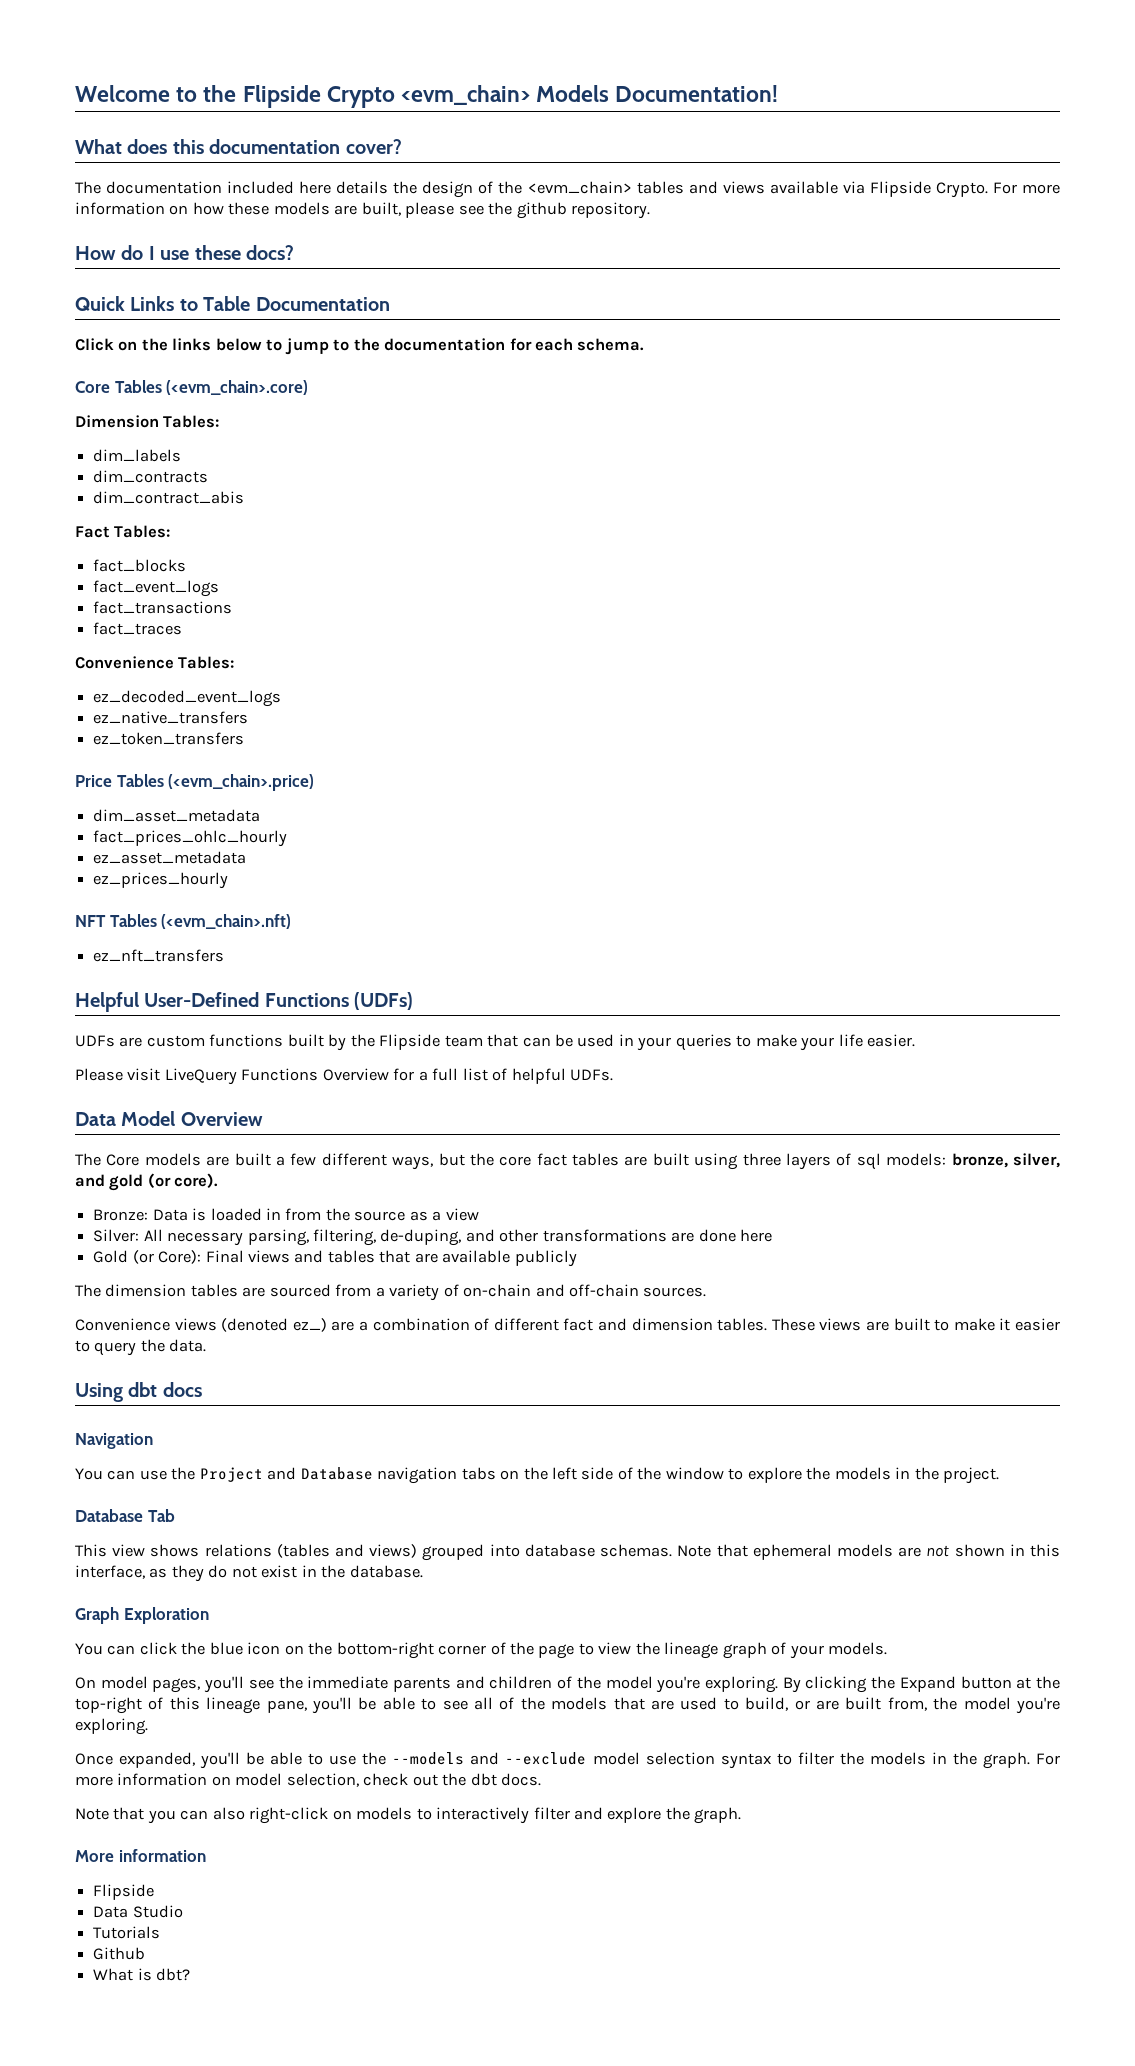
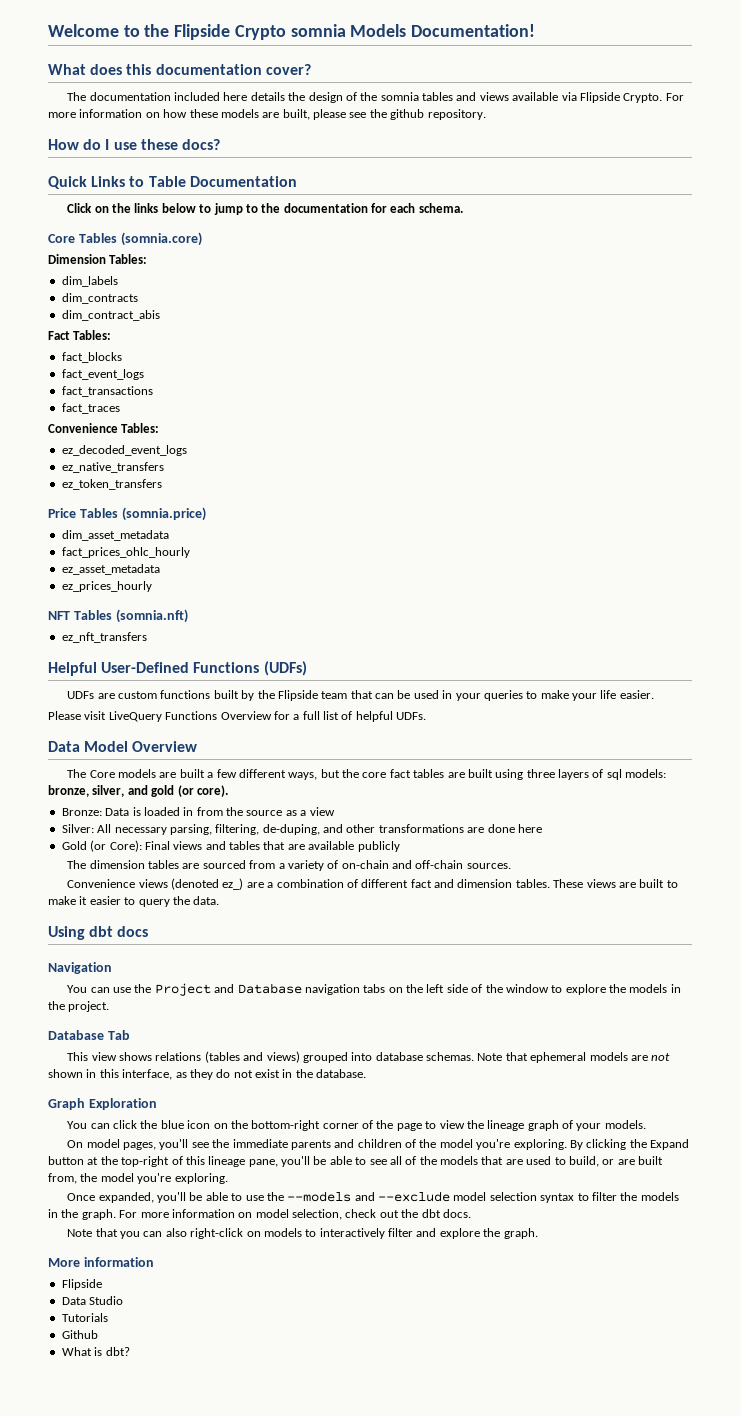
- Welcome to the Flipside Crypto <evm_chain> Models Documentation!
+ Welcome to the Flipside Crypto somnia Models Documentation!
- The documentation included here details the design of the <evm_chain> tables and views available via Flipside Crypto.
+ The documentation included here details the design of the somnia tables and views available via Flipside Crypto.
- Core Tables (<evm_chain>.core)
+ Core Tables (somnia.core)
- Price Tables (<evm_chain>.price)
+ Price Tables (somnia.price)
- NFT Tables (<evm_chain>.nft)
+ NFT Tables (somnia.nft)

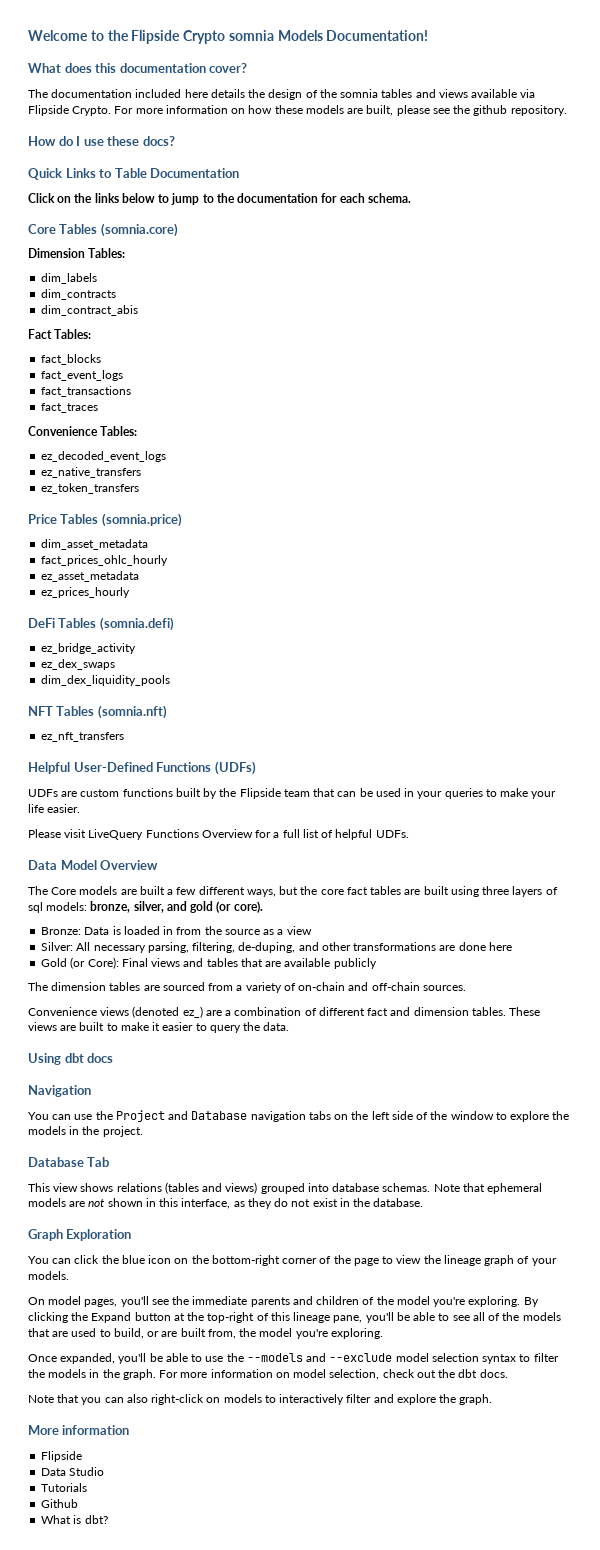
+ DeFi Tables (somnia.defi)
+ ez_bridge_activity
+ ez_dex_swaps
+ dim_dex_liquidity_pools

